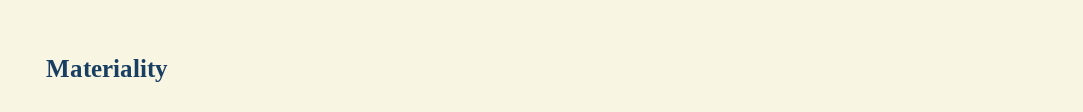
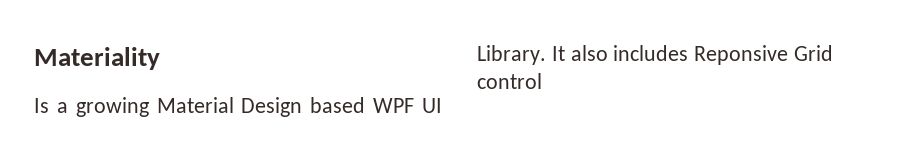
+ Is a growing Material Design based WPF UI Library. It also includes Reponsive Grid control

